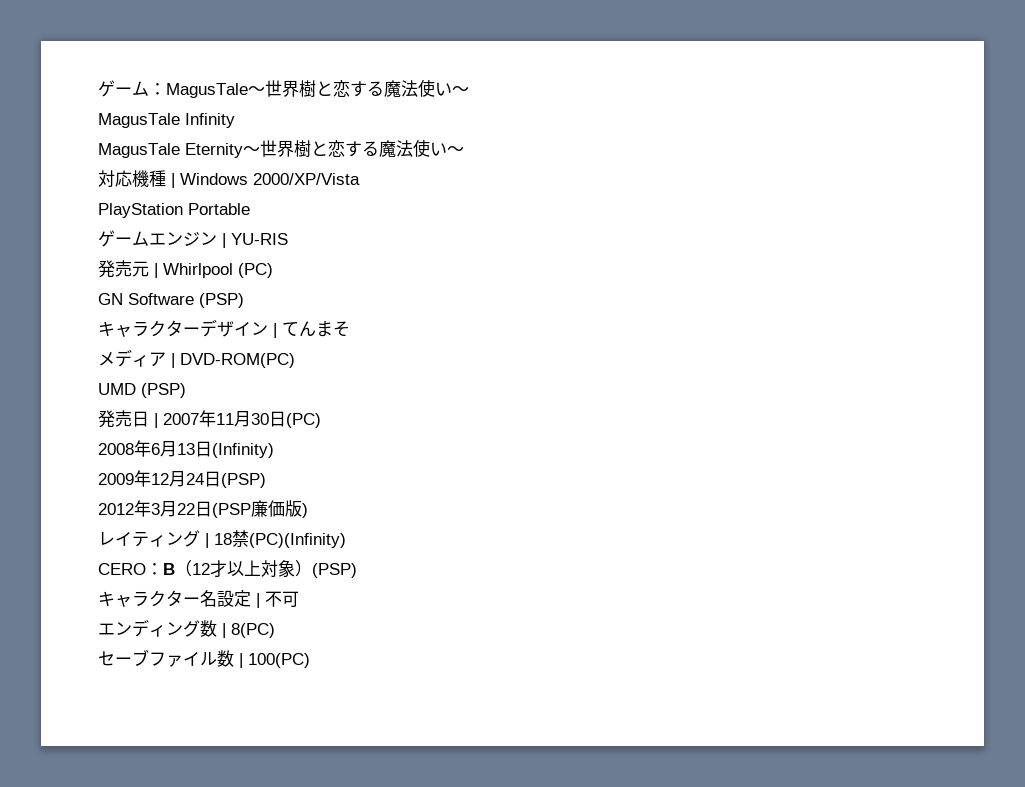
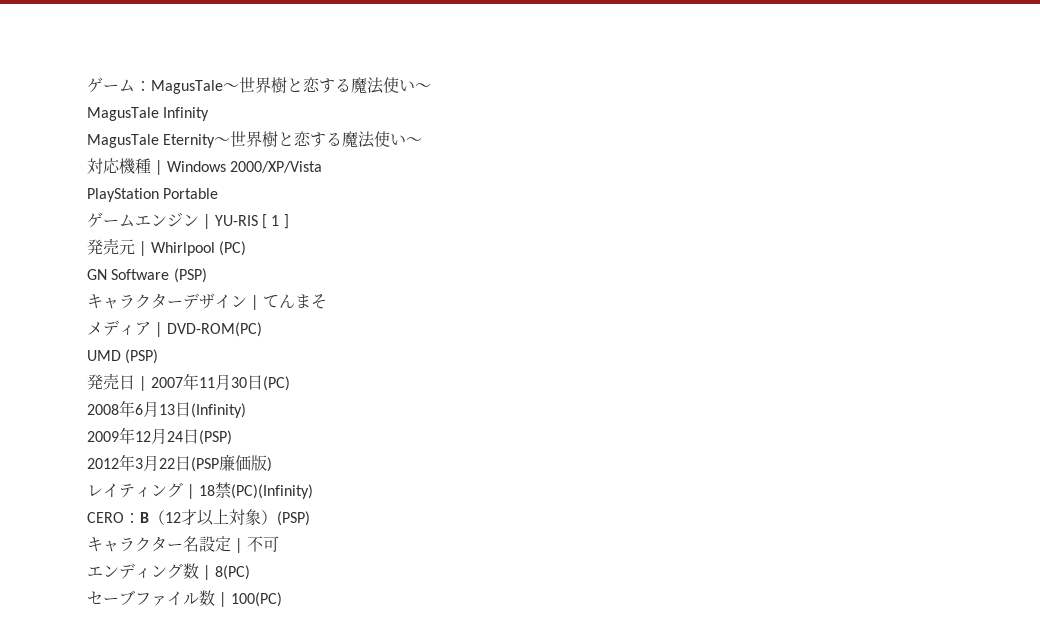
- ゲームエンジン | YU-RIS
+ ゲームエンジン | YU-RIS [ 1 ]

